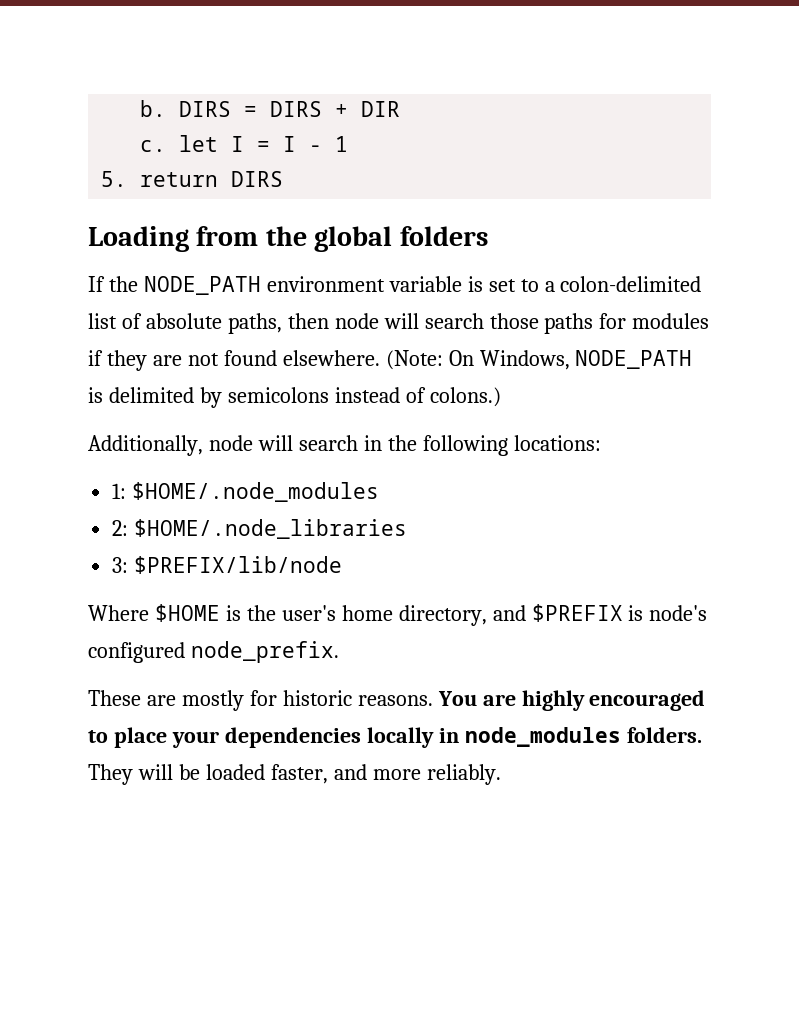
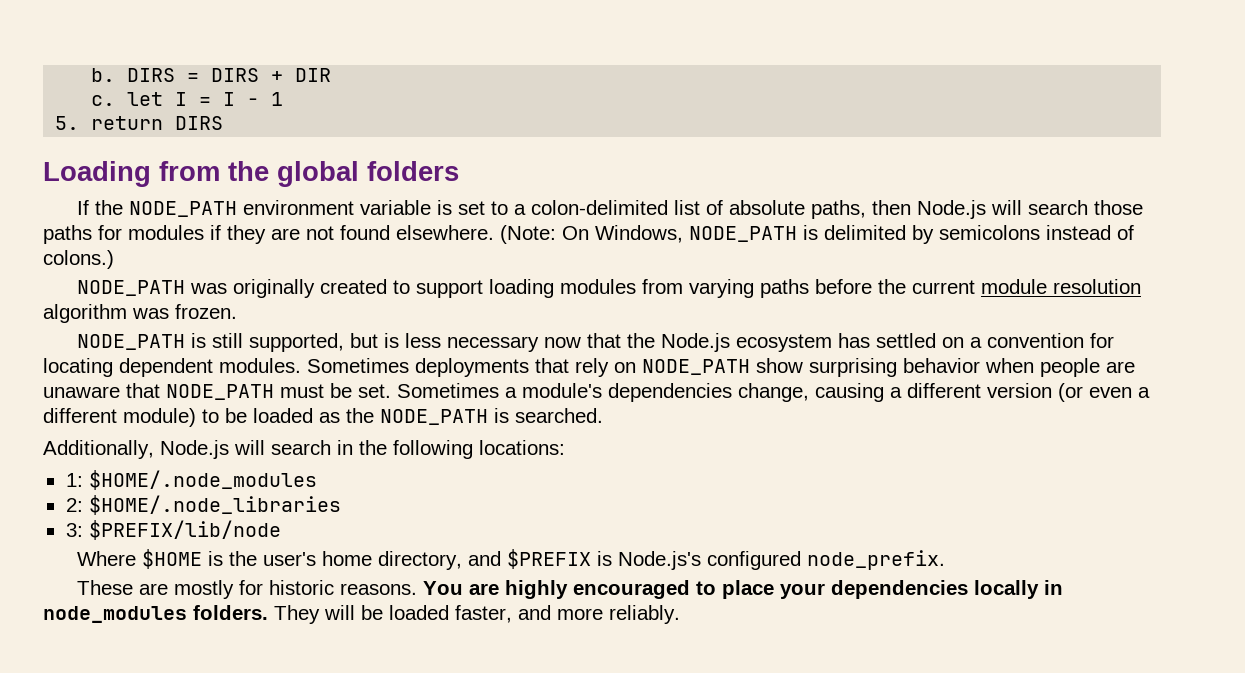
- If the NODE_PATH environment variable is set to a colon-delimited list of absolute paths, then node will search those paths for modules if they are not found elsewhere.
+ If the NODE_PATH environment variable is set to a colon-delimited list of absolute paths, then Node.js will search those paths for modules if they are not found elsewhere.
+ NODE_PATH was originally created to support loading modules from varying paths before the current module resolution algorithm was frozen.
+ NODE_PATH is still supported, but is less necessary now that the Node.js ecosystem has settled on a convention for locating dependent modules. Sometimes deployments that rely on NODE_PATH show surprising behavior when people are unaware that NODE_PATH must be set. Sometimes a module's dependencies change, causing a different version (or even a different module) to be loaded as the NODE_PATH is searched.
- Additionally, node will search in the following locations:
+ Additionally, Node.js will search in the following locations:
- Where $HOME is the user's home directory, and $PREFIX is node's configured node_prefix.
+ Where $HOME is the user's home directory, and $PREFIX is Node.js's configured node_prefix.

